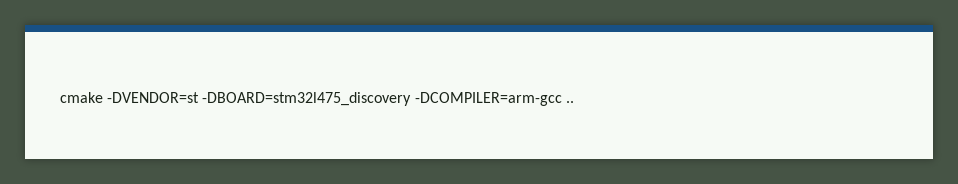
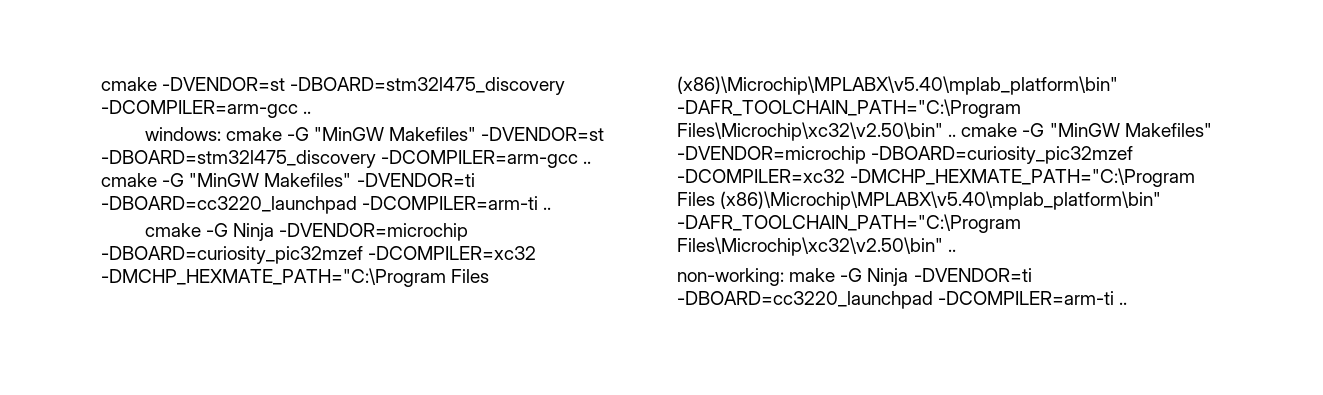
+ windows: cmake -G "MinGW Makefiles" -DVENDOR=st -DBOARD=stm32l475_discovery -DCOMPILER=arm-gcc .. cmake -G "MinGW Makefiles" -DVENDOR=ti -DBOARD=cc3220_launchpad -DCOMPILER=arm-ti ..
+ cmake -G Ninja -DVENDOR=microchip -DBOARD=curiosity_pic32mzef -DCOMPILER=xc32 -DMCHP_HEXMATE_PATH="C:\Program Files (x86)\Microchip\MPLABX\v5.40\mplab_platform\bin" -DAFR_TOOLCHAIN_PATH="C:\Program Files\Microchip\xc32\v2.50\bin" .. cmake -G "MinGW Makefiles" -DVENDOR=microchip -DBOARD=curiosity_pic32mzef -DCOMPILER=xc32 -DMCHP_HEXMATE_PATH="C:\Program Files (x86)\Microchip\MPLABX\v5.40\mplab_platform\bin" -DAFR_TOOLCHAIN_PATH="C:\Program Files\Microchip\xc32\v2.50\bin" ..
+ non-working: make -G Ninja -DVENDOR=ti -DBOARD=cc3220_launchpad -DCOMPILER=arm-ti ..

